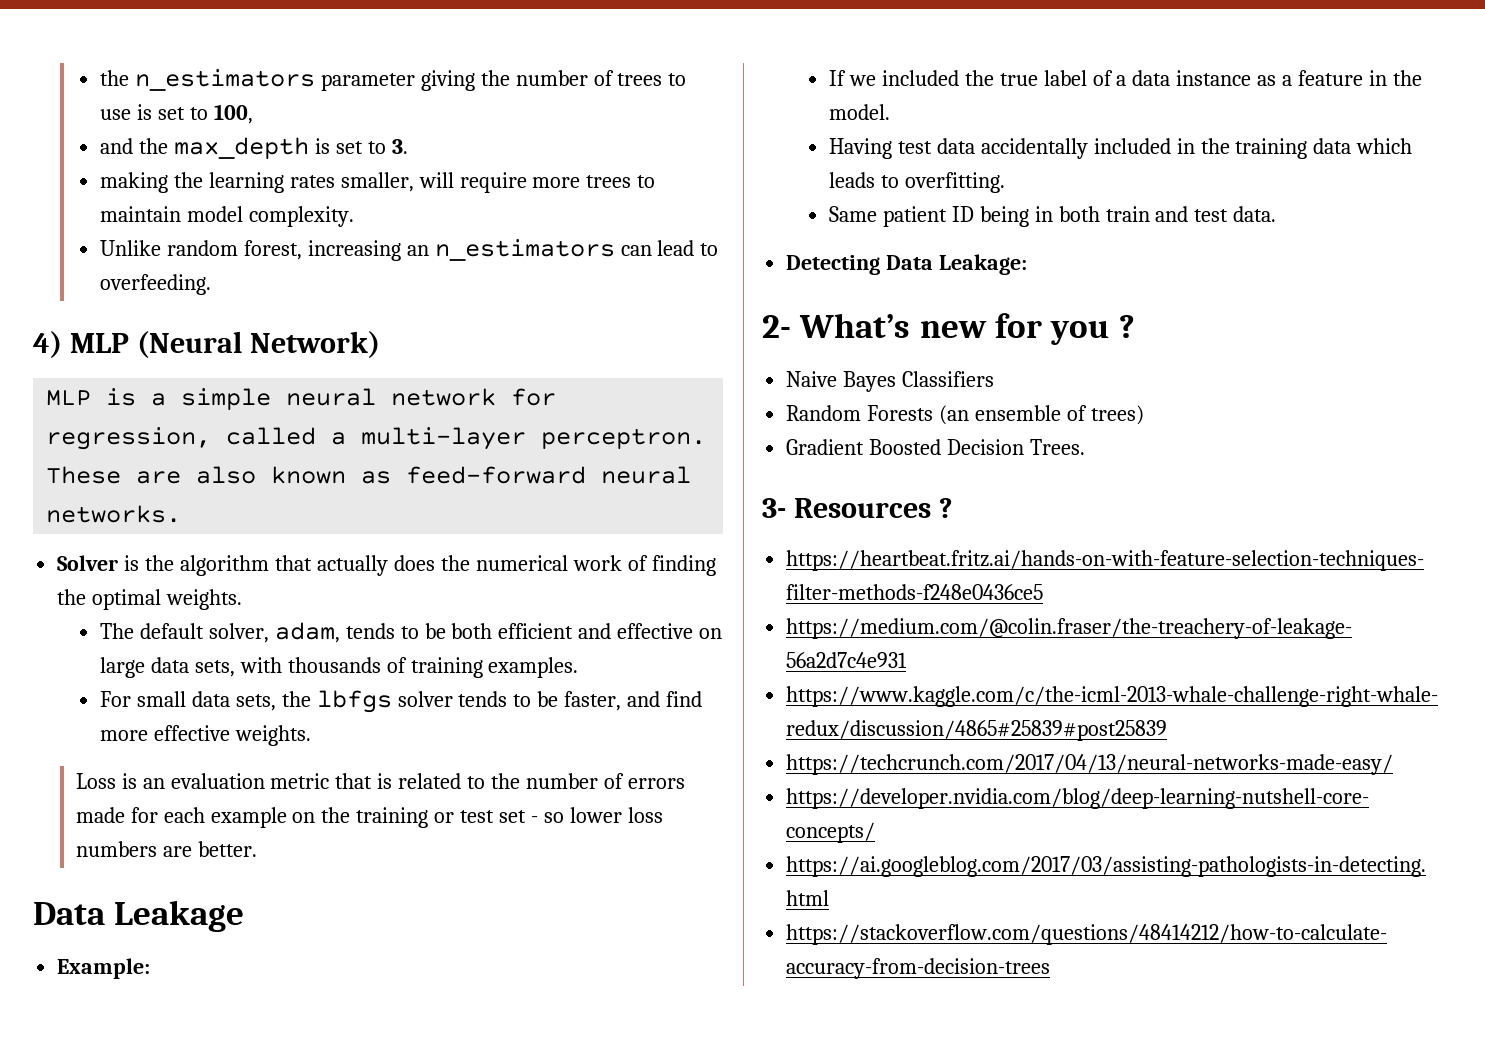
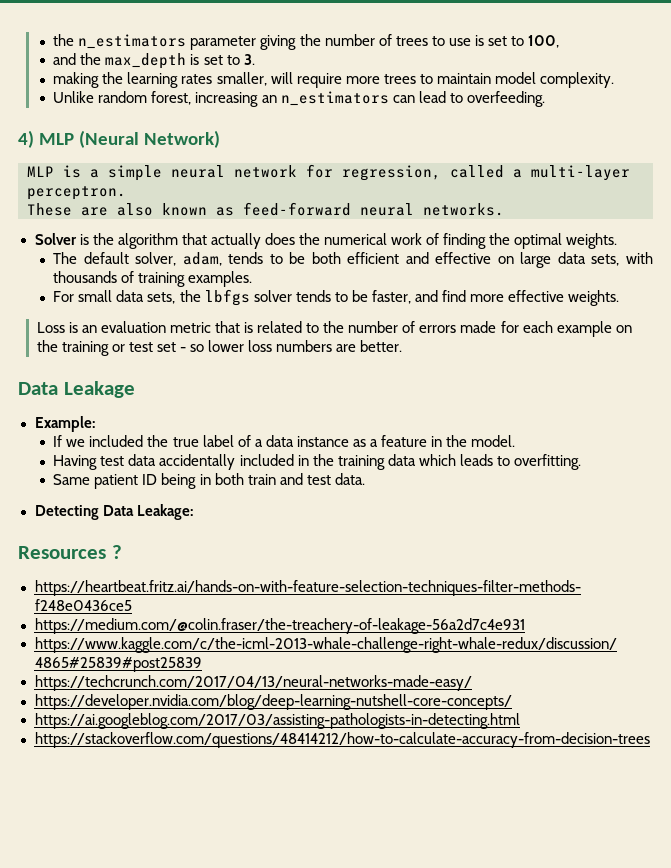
- 2- What’s new for you ?
- Naive Bayes Classifiers
- Random Forests (an ensemble of trees)
- Gradient Boosted Decision Trees.
- 3- Resources ?
+ Resources ?

